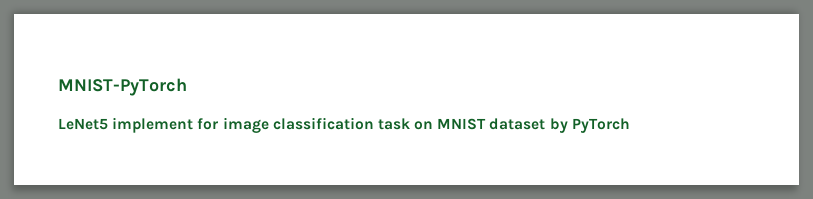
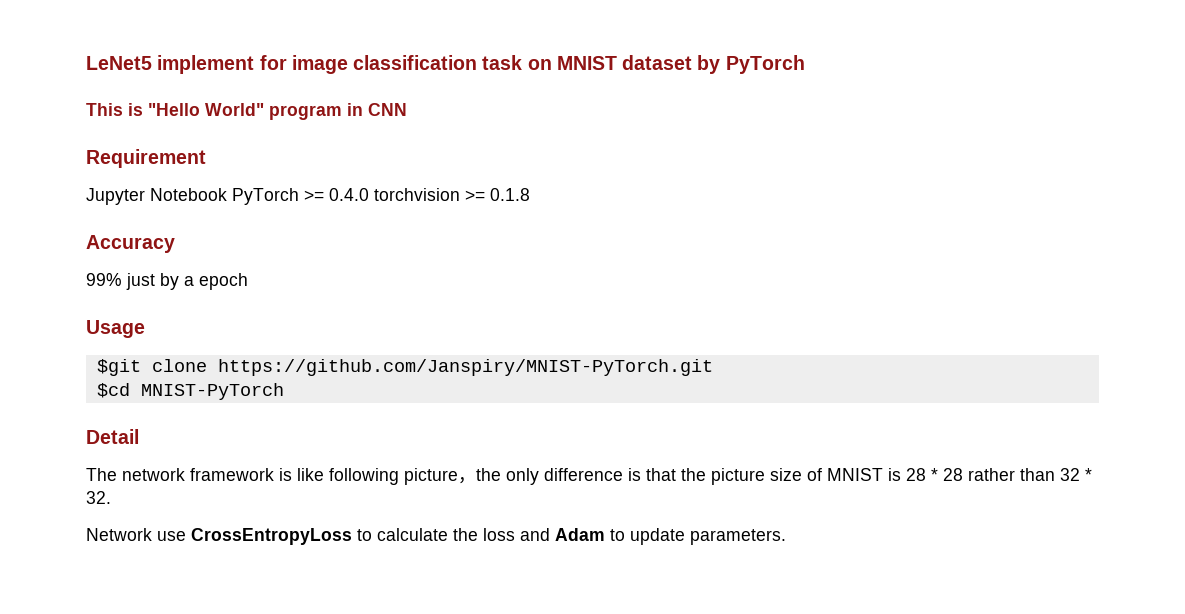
- MNIST-PyTorch
+ This is "Hello World" program in CNN
+ Requirement
+ Jupyter Notebook PyTorch >= 0.4.0 torchvision >= 0.1.8
+ Accuracy
+ 99% just by a epoch
+ Usage
+ $git clone https://github.com/Janspiry/MNIST-PyTorch.git
+ $cd MNIST-PyTorch
+ Detail
+ The network framework is like following picture，the only difference is that the picture size of MNIST is 28 * 28 rather than 32 * 32.
+ Network use CrossEntropyLoss to calculate the loss and Adam to update parameters.

